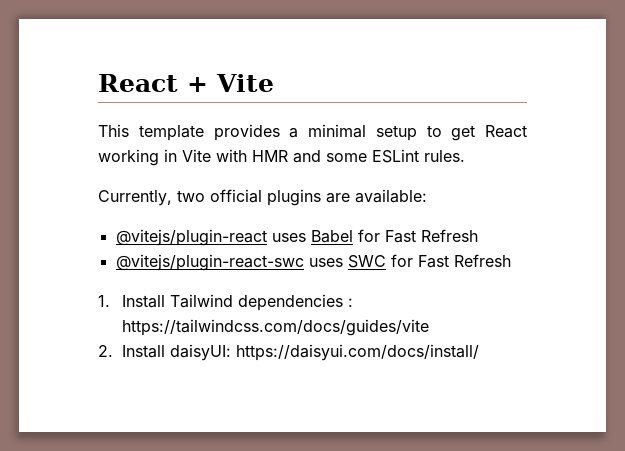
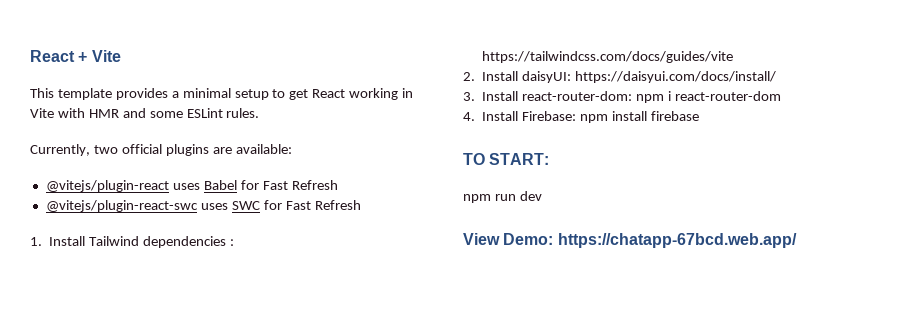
+ 3. Install react-router-dom: npm i react-router-dom
+ 4. Install Firebase: npm install firebase
+ TO START:
+ npm run dev
+ View Demo: https://chatapp-67bcd.web.app/

